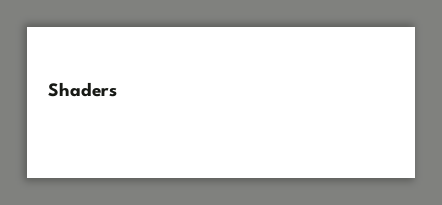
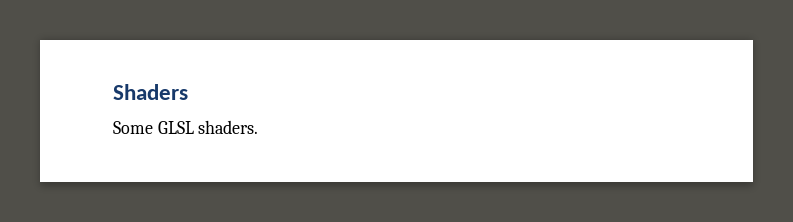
+ Some GLSL shaders.

